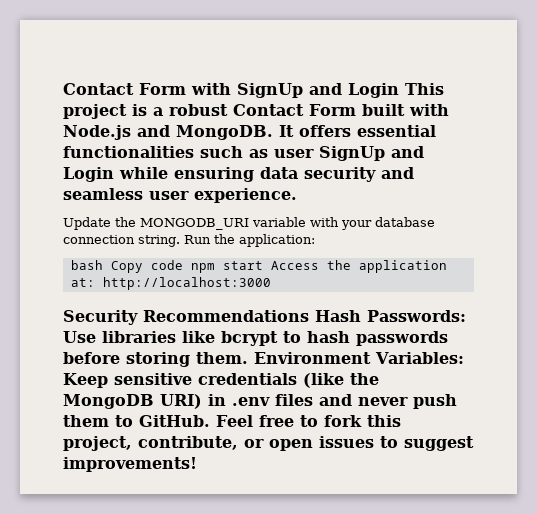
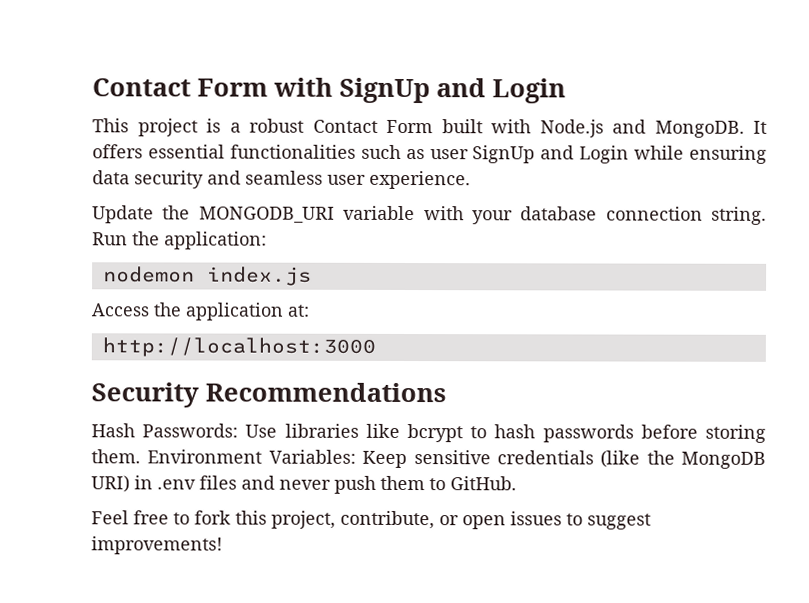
- Contact Form with SignUp and Login This project is a robust Contact Form built with Node.js and MongoDB.
+ Contact Form with SignUp and Login
+ This project is a robust Contact Form built with Node.js and MongoDB.
- bash Copy code npm start Access the application at: http://localhost:3000
+ nodemon index.js
+ Access the application at:
+ http://localhost:3000
- Security Recommendations Hash Passwords: Use libraries like bcrypt to hash passwords before storing them.
+ Security Recommendations
+ Hash Passwords: Use libraries like bcrypt to hash passwords before storing them.
- Environment Variables: Keep sensitive credentials (like the MongoDB URI) in .env files and never push them to GitHub. Feel free to fork this project, contribute, or open issues to suggest improvements!
+ Environment Variables: Keep sensitive credentials (like the MongoDB URI) in .env files and never push them to GitHub.
+ Feel free to fork this project, contribute, or open issues to suggest improvements!

